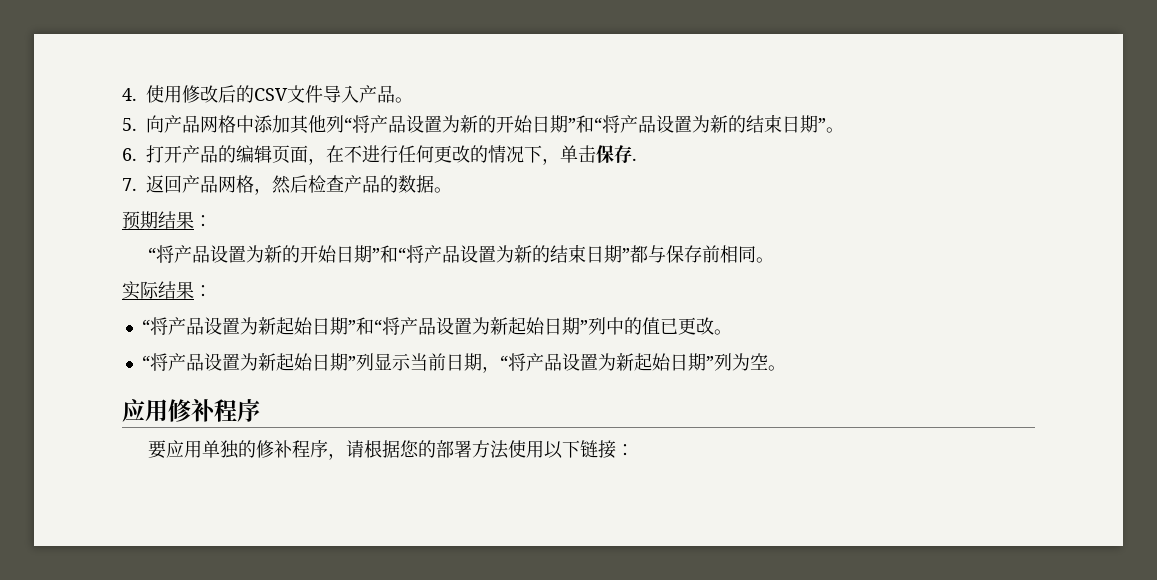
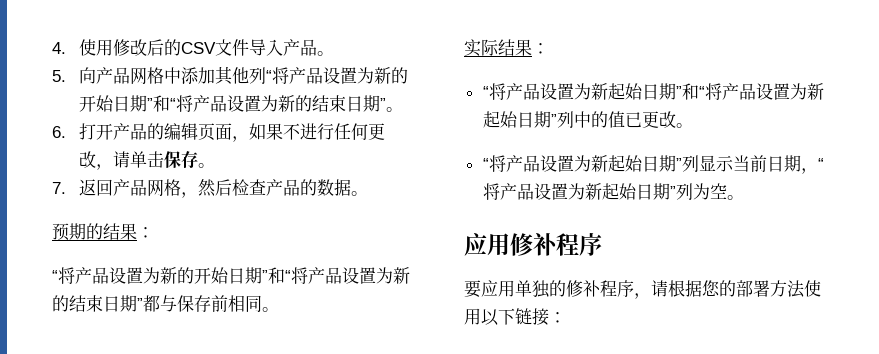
- 6.打开产品的编辑页面，在不进行任何更改的情况下，单击保存.
+ 6.打开产品的编辑页面，如果不进行任何更改，请单击保存。
- 预期结果：
+ 预期的结果：

